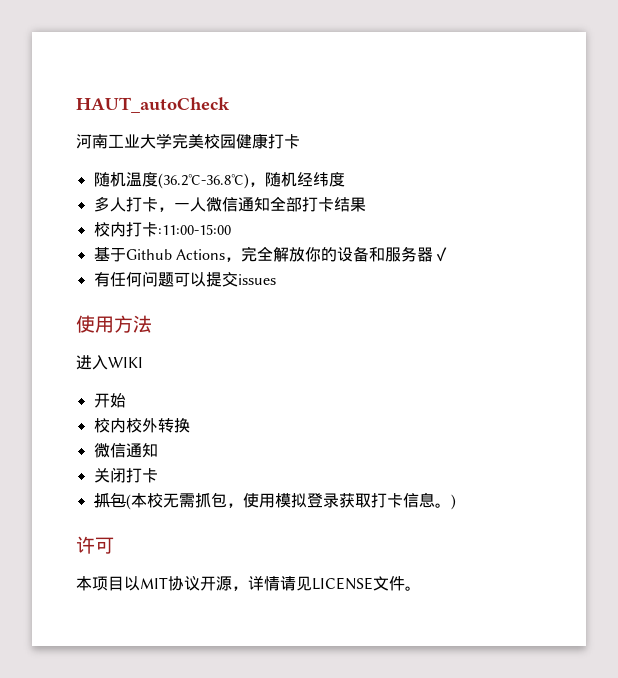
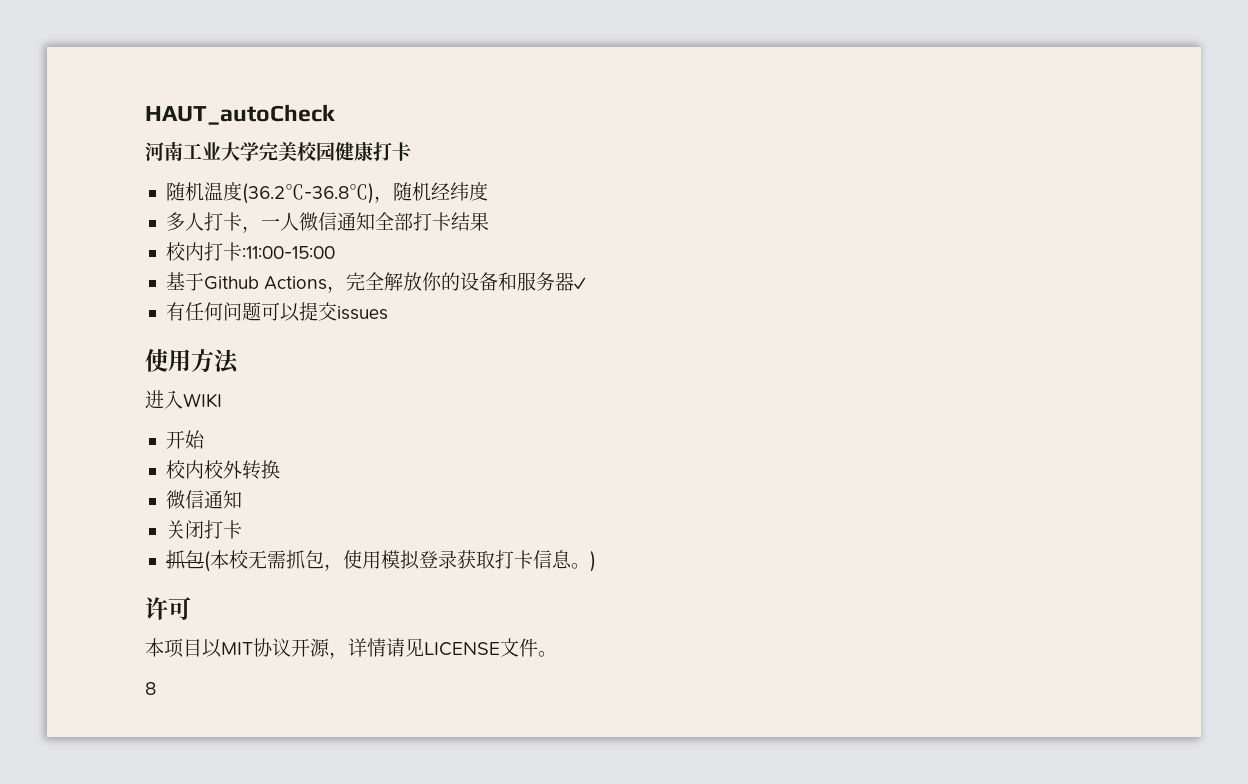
+ 8

